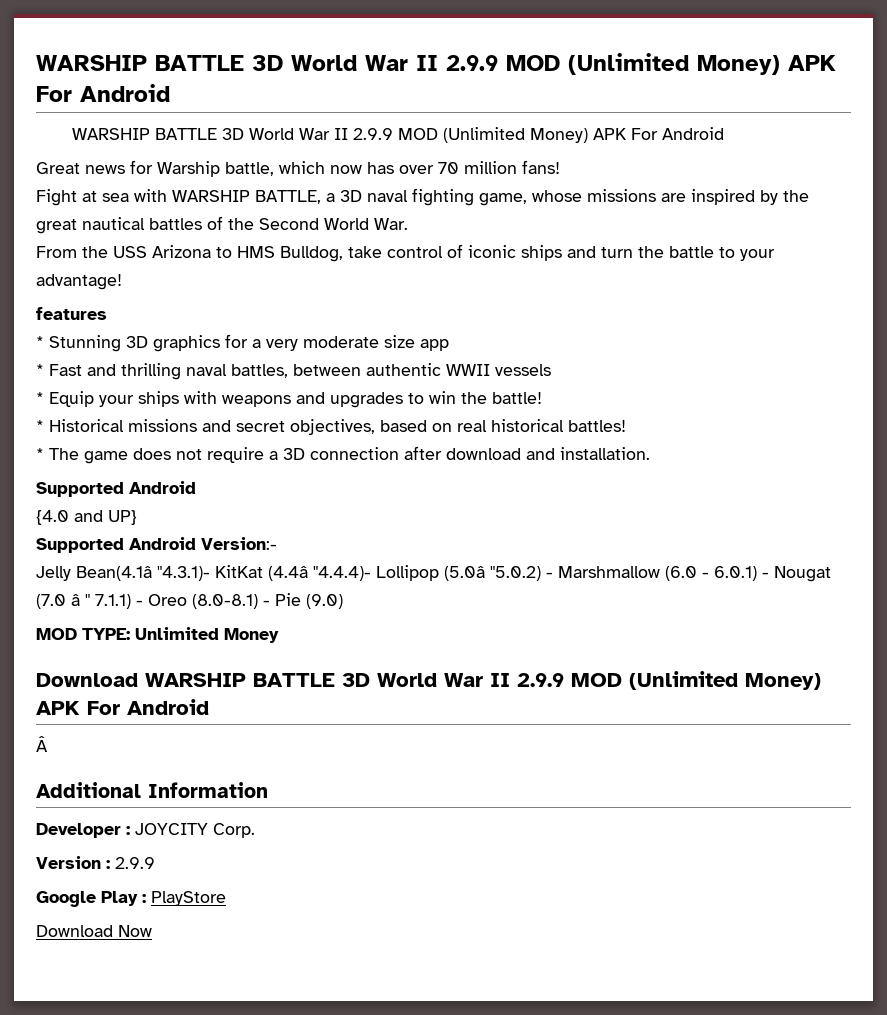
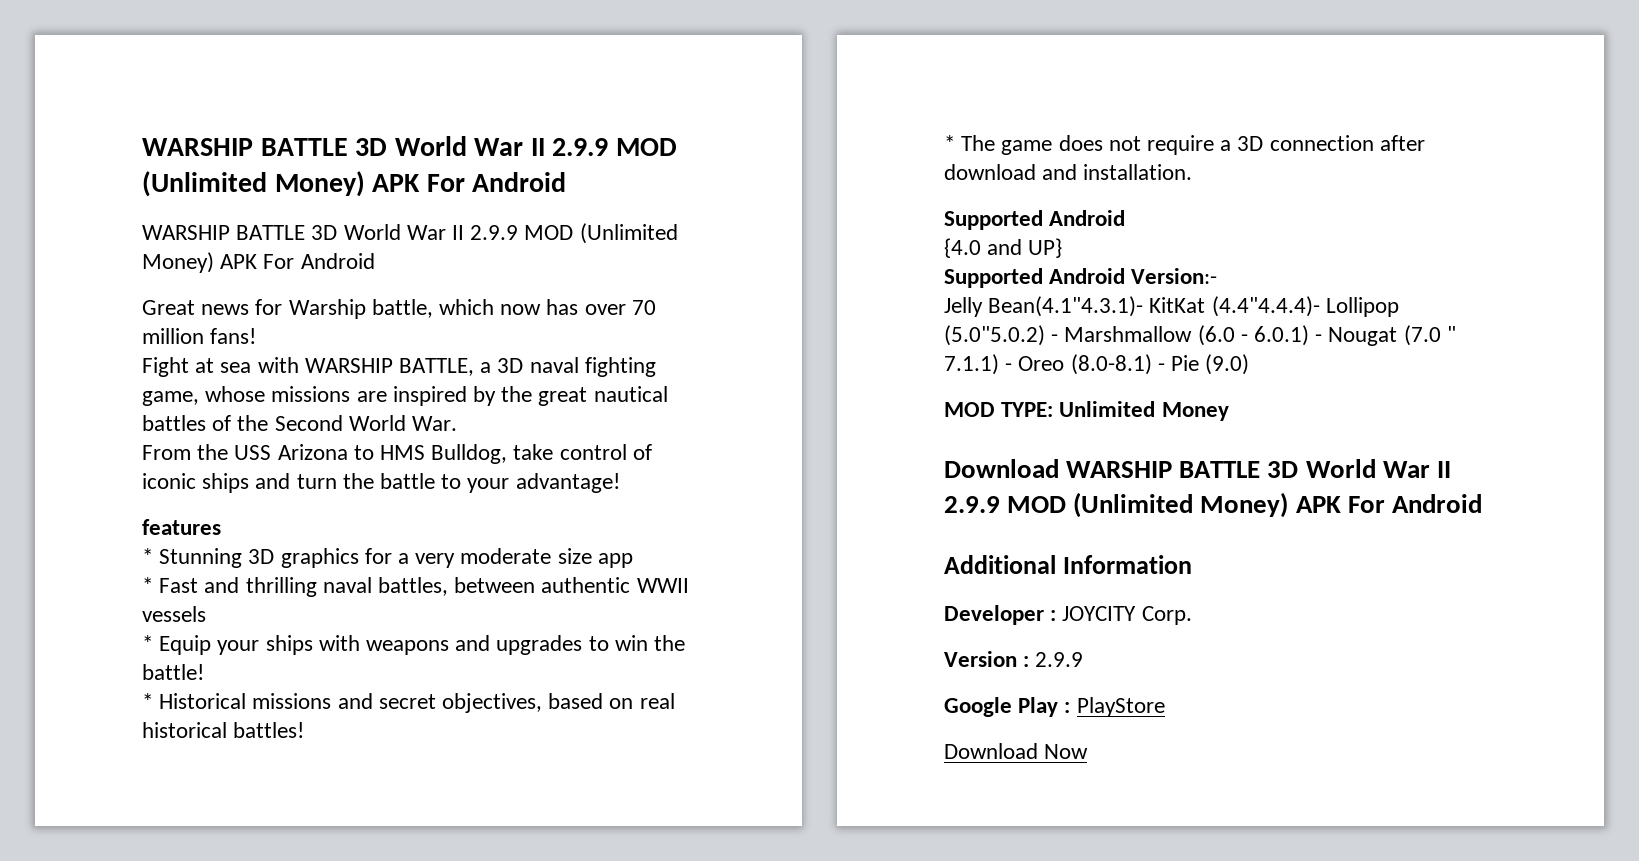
- Jelly Bean(4.1â "4.3.1)- KitKat (4.4â "4.4.4)- Lollipop (5.0â "5.0.2) - Marshmallow (6.0 - 6.0.1) - Nougat (7.0 â " 7.1.1) - Oreo (8.0-8.1) - Pie (9.0)
+ Jelly Bean(4.1"4.3.1)- KitKat (4.4"4.4.4)- Lollipop (5.0"5.0.2) - Marshmallow (6.0 - 6.0.1) - Nougat (7.0 " 7.1.1) - Oreo (8.0-8.1) - Pie (9.0)
- Â

